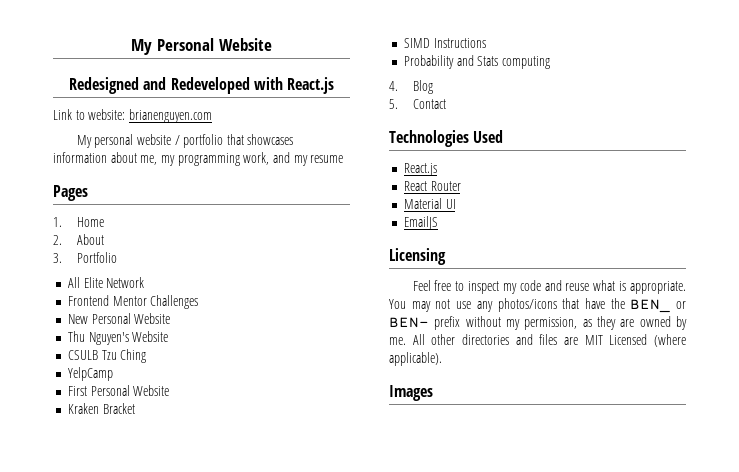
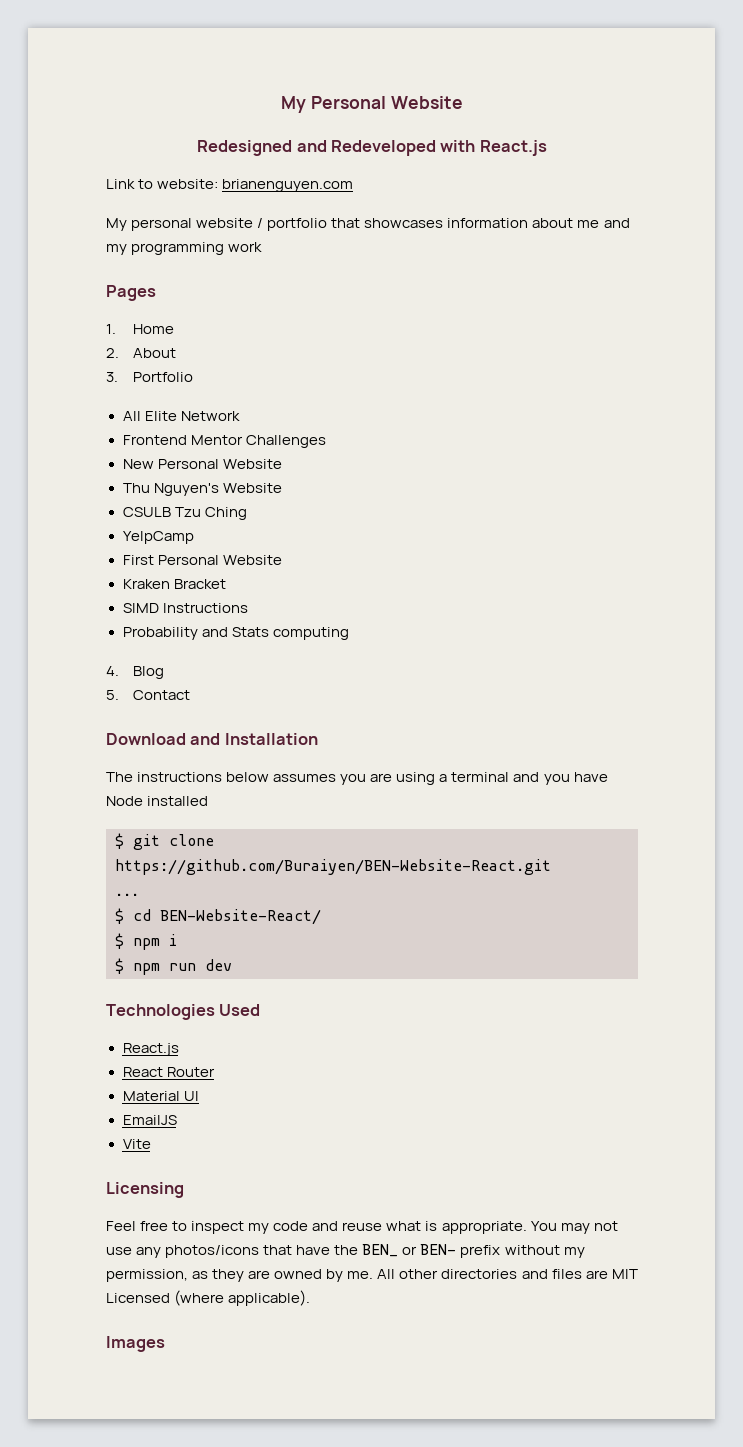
- My personal website / portfolio that showcases information about me, my programming work, and my resume
+ My personal website / portfolio that showcases information about me and my programming work
+ Download and Installation
+ The instructions below assumes you are using a terminal and you have Node installed
+ $ git clone https://github.com/Buraiyen/BEN-Website-React.git
+ ...
+ $ cd BEN-Website-React/
+ $ npm i
+ $ npm run dev
+ Vite

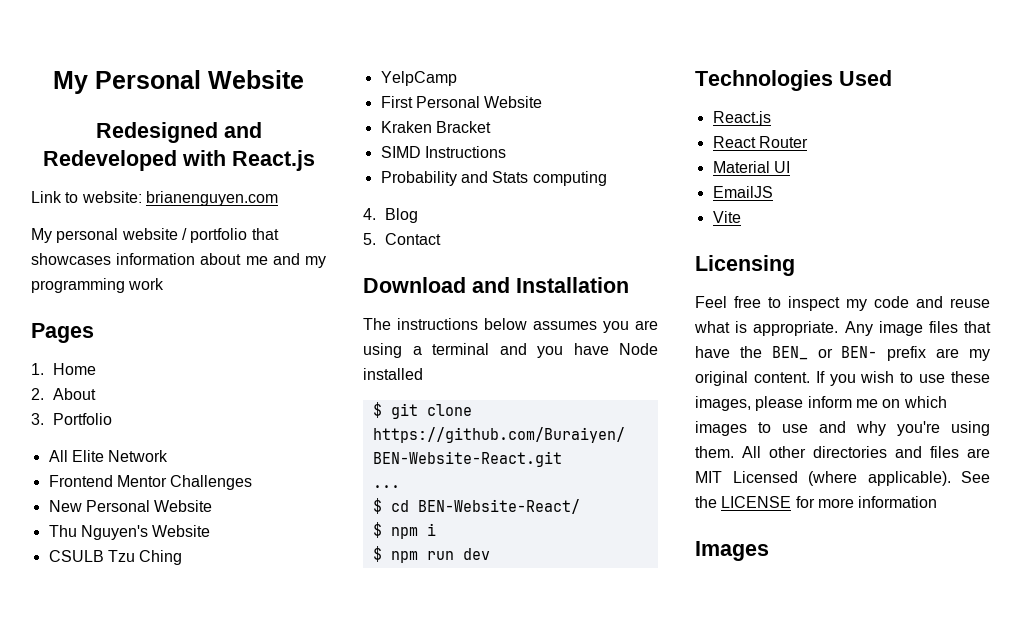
- You may not use any photos/icons that have the BEN_ or BEN- prefix without my permission, as they are owned by me.
+ Any image files that have the BEN_ or BEN- prefix are my original content. If you wish to use these images, please inform me on which images to use and why you're using them.
+ See the LICENSE for more information

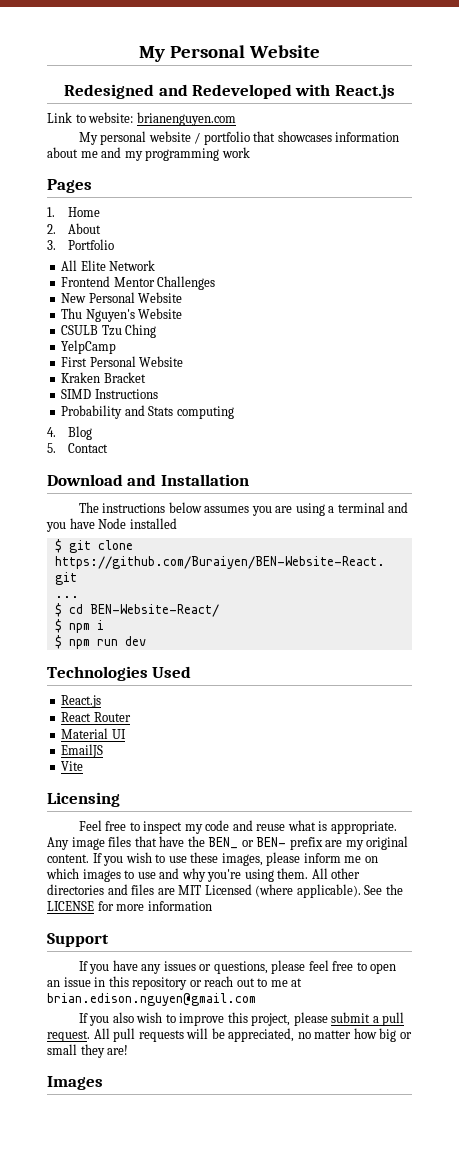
+ Support
+ If you have any issues or questions, please feel free to open an issue in this repository or reach out to me at brian.edison.nguyen@gmail.com
+ If you also wish to improve this project, please submit a pull request. All pull requests will be appreciated, no matter how big or small they are!

